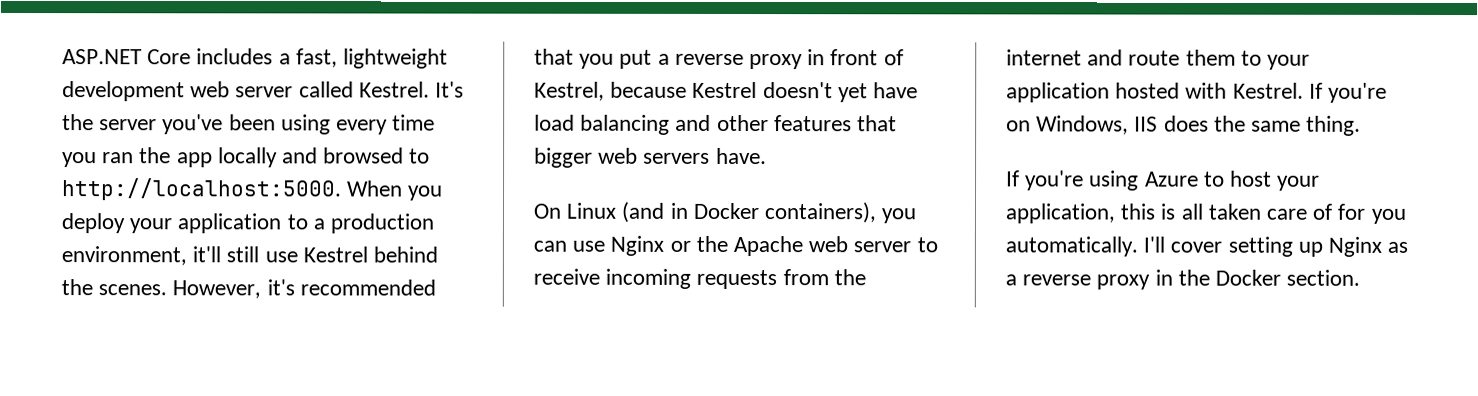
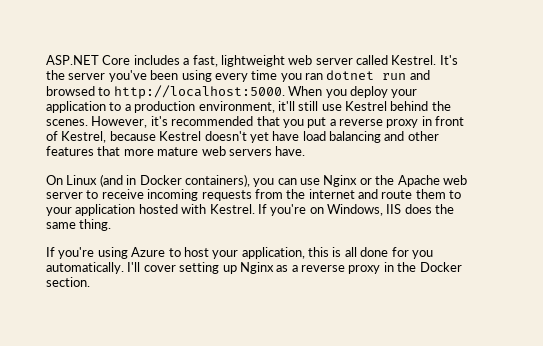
- ASP.NET Core includes a fast, lightweight development web server called Kestrel.
+ ASP.NET Core includes a fast, lightweight web server called Kestrel.
- It's the server you've been using every time you ran the app locally and browsed to http://localhost:5000.
+ It's the server you've been using every time you ran dotnet run and browsed to http://localhost:5000.
- However, it's recommended that you put a reverse proxy in front of Kestrel, because Kestrel doesn't yet have load balancing and other features that bigger web servers have.
+ However, it's recommended that you put a reverse proxy in front of Kestrel, because Kestrel doesn't yet have load balancing and other features that more mature web servers have.
- If you're using Azure to host your application, this is all taken care of for you automatically.
+ If you're using Azure to host your application, this is all done for you automatically.

